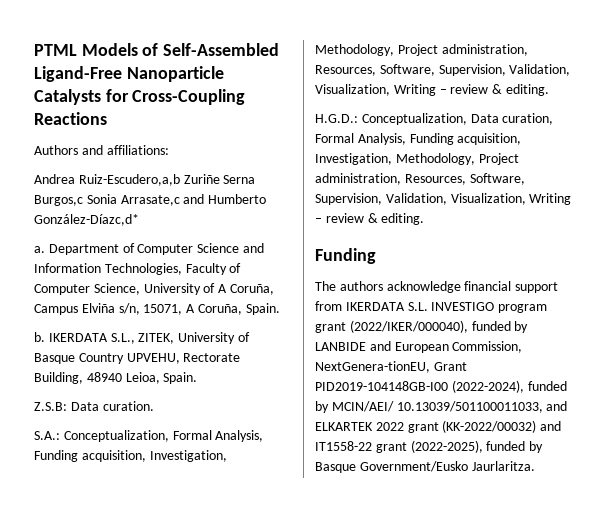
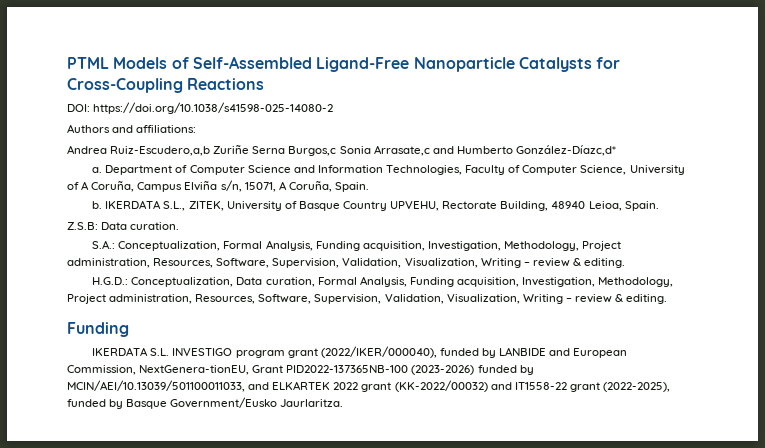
+ DOI: https://doi.org/10.1038/s41598-025-14080-2
- The authors acknowledge financial support from IKERDATA S.L. INVESTIGO program grant (2022/IKER/000040), funded by LANBIDE and European Commission, NextGenera-tionEU, Grant PID2019-104148GB-I00 (2022-2024), funded by MCIN/AEI/ 10.13039/501100011033, and ELKARTEK 2022 grant (KK-2022/00032) and IT1558-22 grant (2022-2025), funded by Basque Government/Eusko Jaurlaritza.
+ IKERDATA S.L. INVESTIGO program grant (2022/IKER/000040), funded by LANBIDE and European Commission, NextGenera-tionEU, Grant PID2022-137365NB-100 (2023-2026) funded by MCIN/AEI/10.13039/501100011033, and ELKARTEK 2022 grant (KK-2022/00032) and IT1558-22 grant (2022-2025), funded by Basque Government/Eusko Jaurlaritza.

